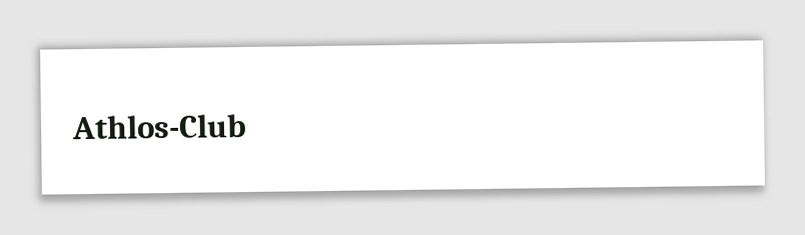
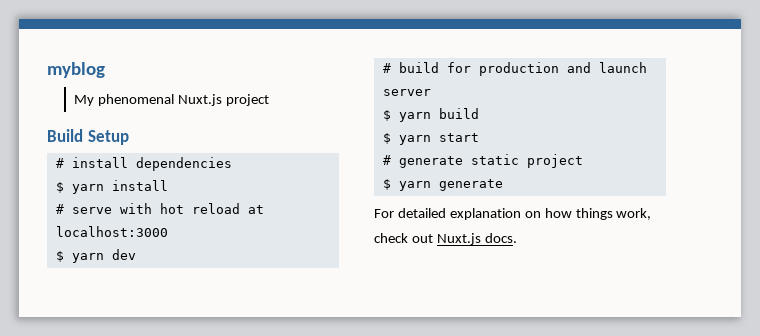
- Athlos-Club
+ myblog
+ My phenomenal Nuxt.js project
+ Build Setup
+ # install dependencies
+ $ yarn install
+ # serve with hot reload at localhost:3000
+ $ yarn dev
+ # build for production and launch server
+ $ yarn build
+ $ yarn start
+ # generate static project
+ $ yarn generate
+ For detailed explanation on how things work, check out Nuxt.js docs.

